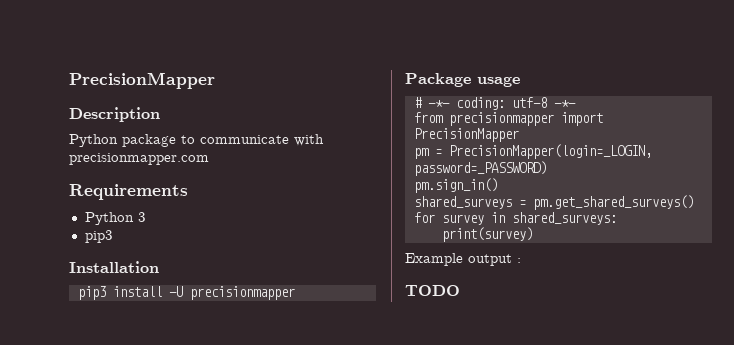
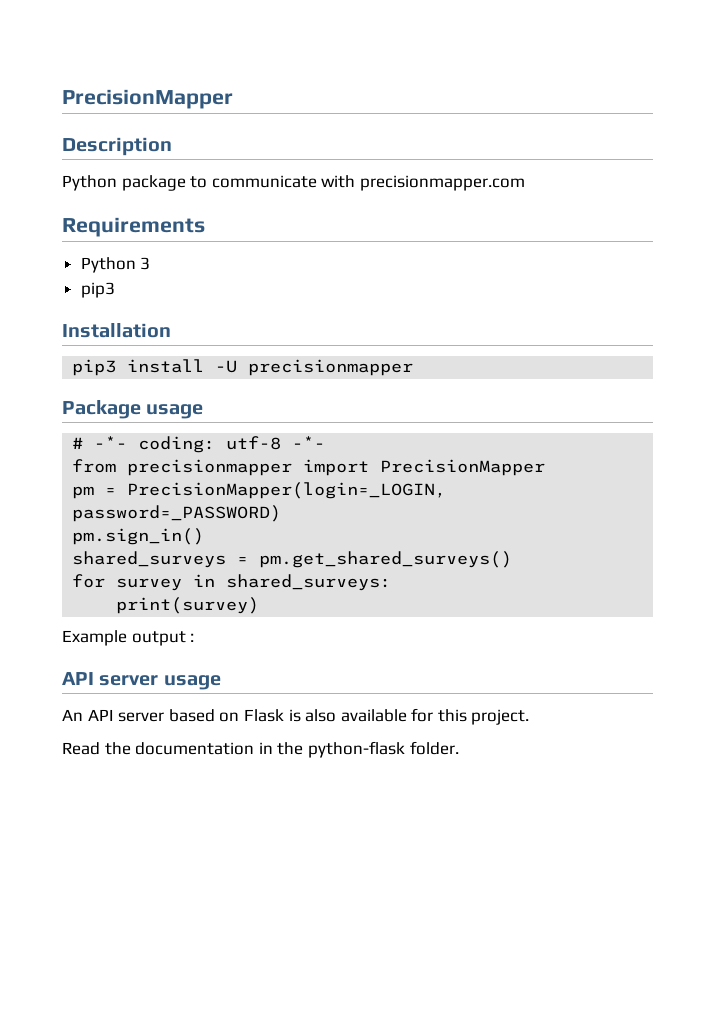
- TODO
+ API server usage
+ An API server based on Flask is also available for this project.
+ Read the documentation in the python-flask folder.

